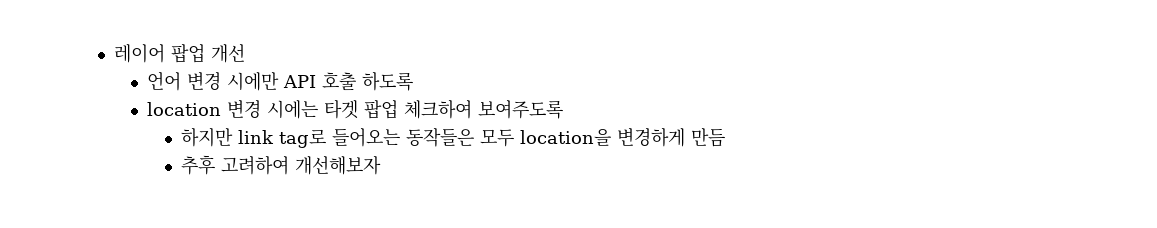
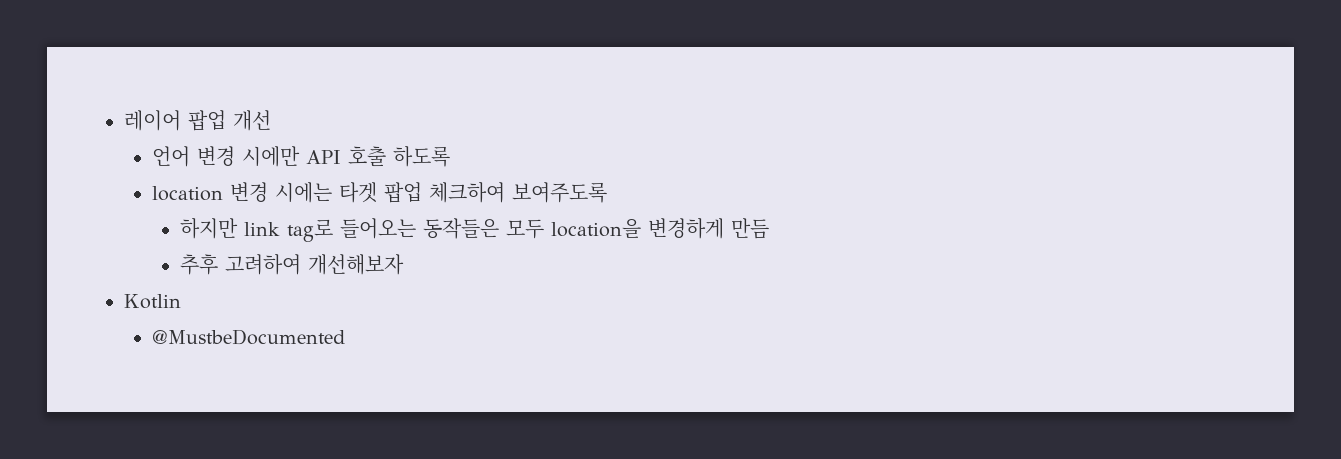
+ Kotlin
+ @MustbeDocumented

